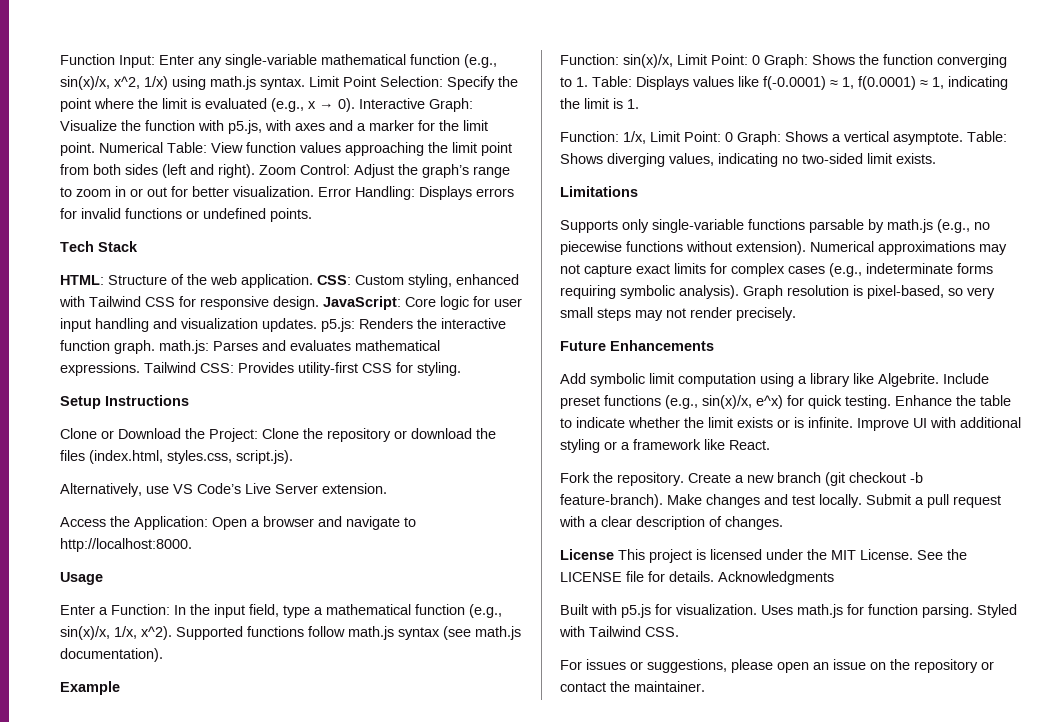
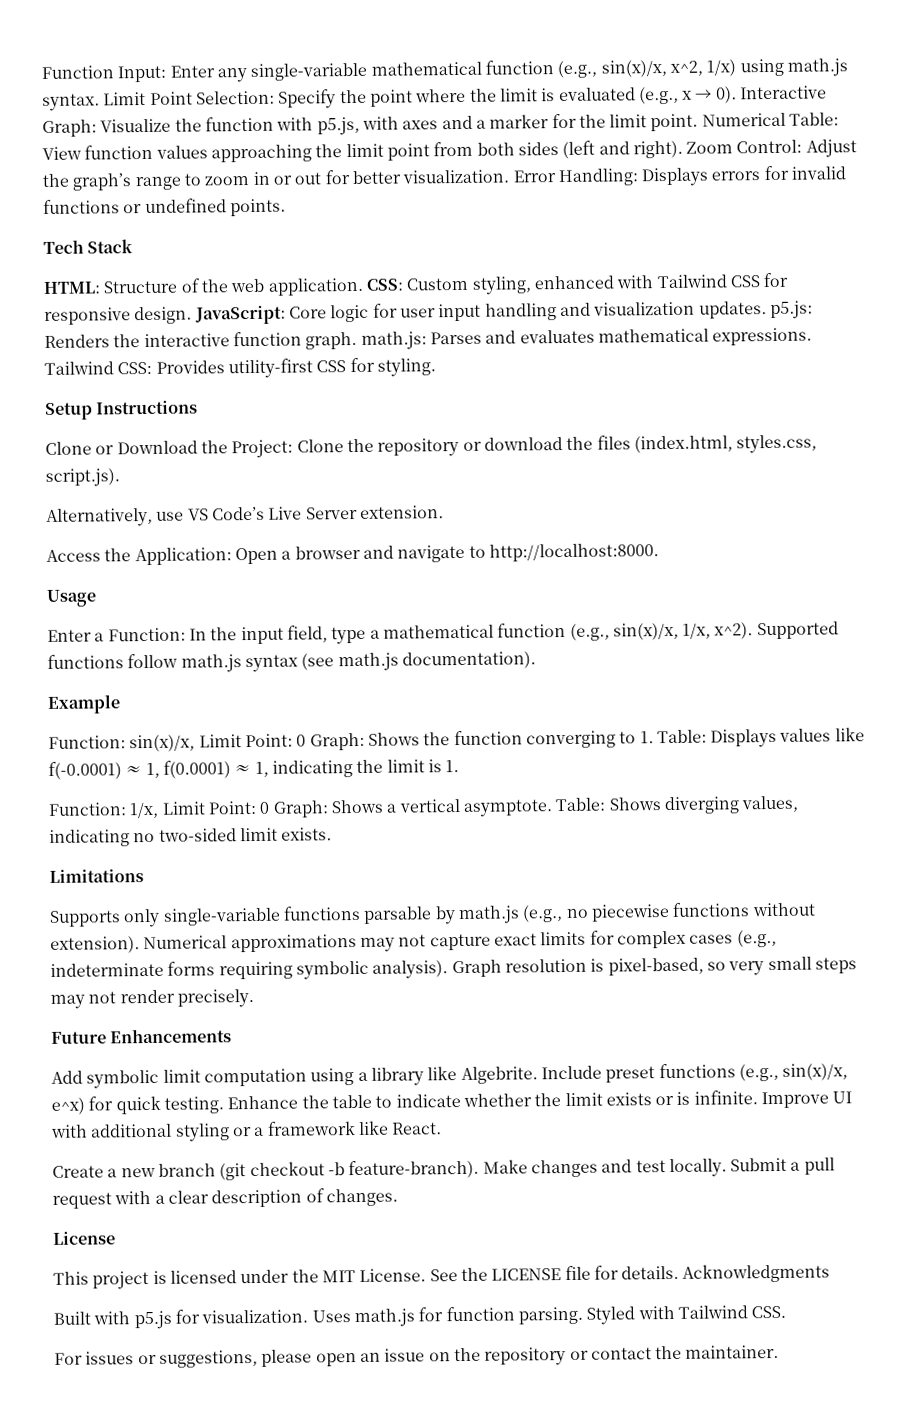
- Fork the repository.
- License This project is licensed under the MIT License.
+ License
+ This project is licensed under the MIT License.

